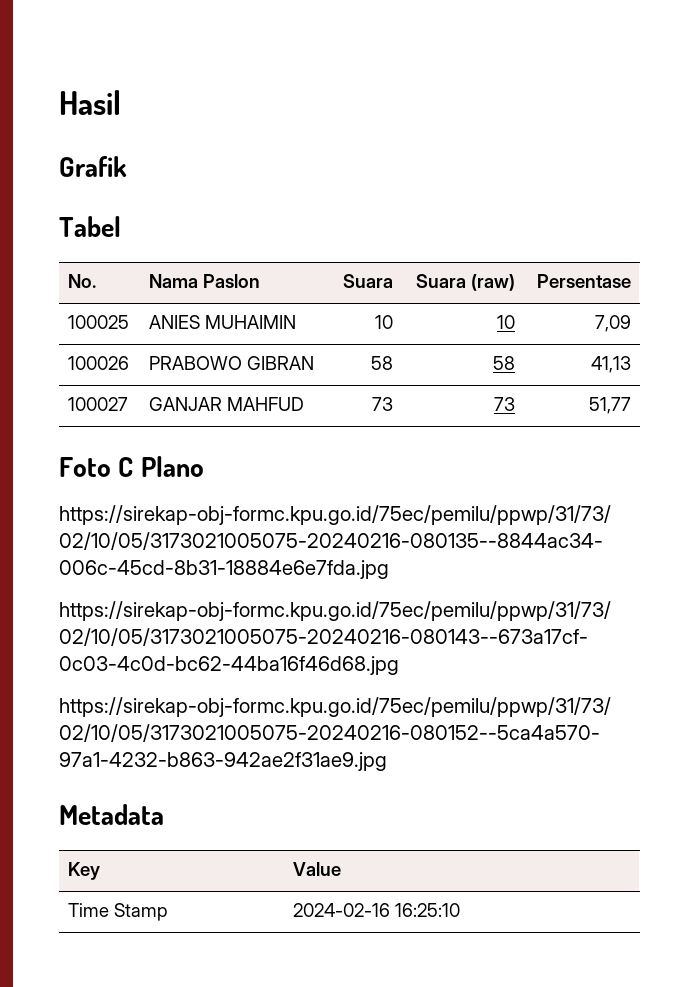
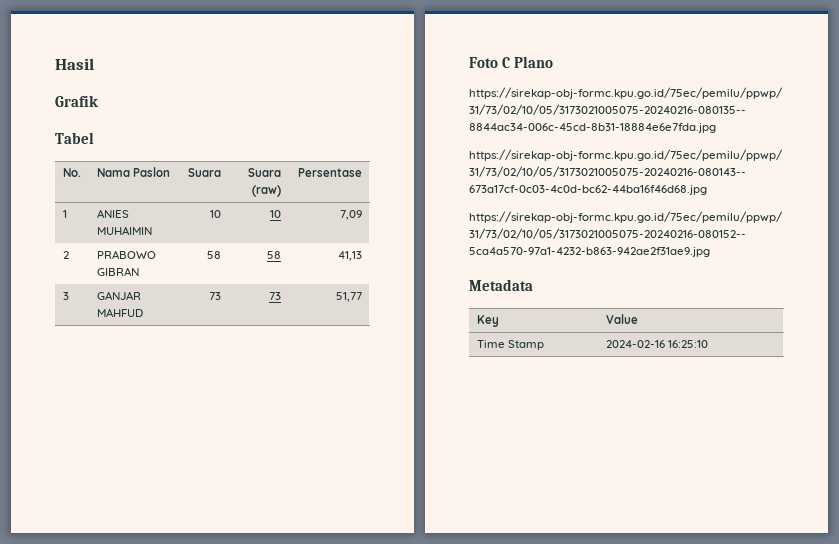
- 100025 | ANIES MUHAIMIN | 10 | 10 | 7,09
+ 1 | ANIES MUHAIMIN | 10 | 10 | 7,09
- 100026 | PRABOWO GIBRAN | 58 | 58 | 41,13
+ 2 | PRABOWO GIBRAN | 58 | 58 | 41,13
- 100027 | GANJAR MAHFUD | 73 | 73 | 51,77
+ 3 | GANJAR MAHFUD | 73 | 73 | 51,77

